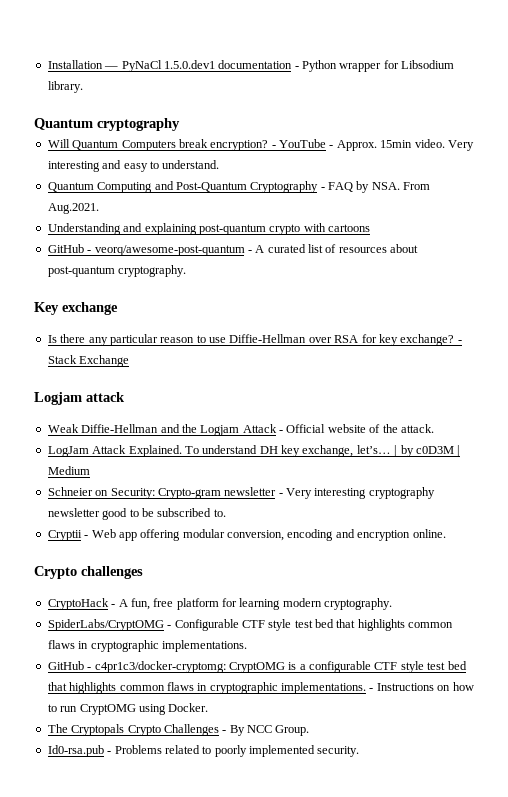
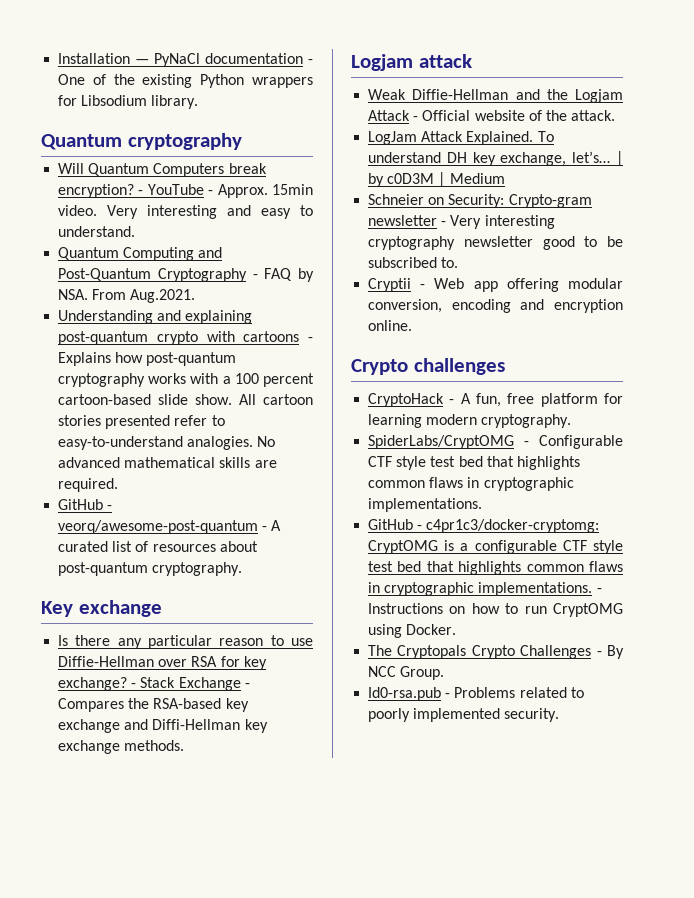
- Installation — PyNaCl 1.5.0.dev1 documentation - Python wrapper for Libsodium library.
+ Installation — PyNaCl documentation - One of the existing Python wrappers for Libsodium library.
- Understanding and explaining post-quantum crypto with cartoons
+ Understanding and explaining post-quantum crypto with cartoons - Explains how post-quantum cryptography works with a 100 percent cartoon-based slide show. All cartoon stories presented refer to easy-to-understand analogies. No advanced mathematical skills are required.
- - Stack Exchange
+ - Stack Exchange - Compares the RSA-based key exchange and Diffi-Hellman key exchange methods.

